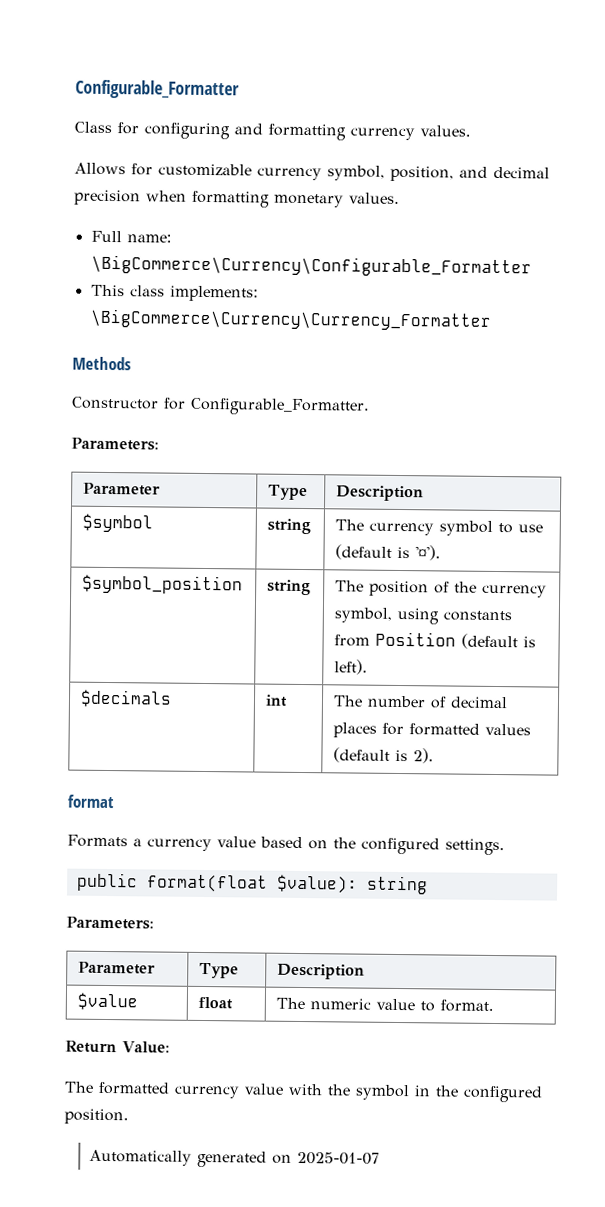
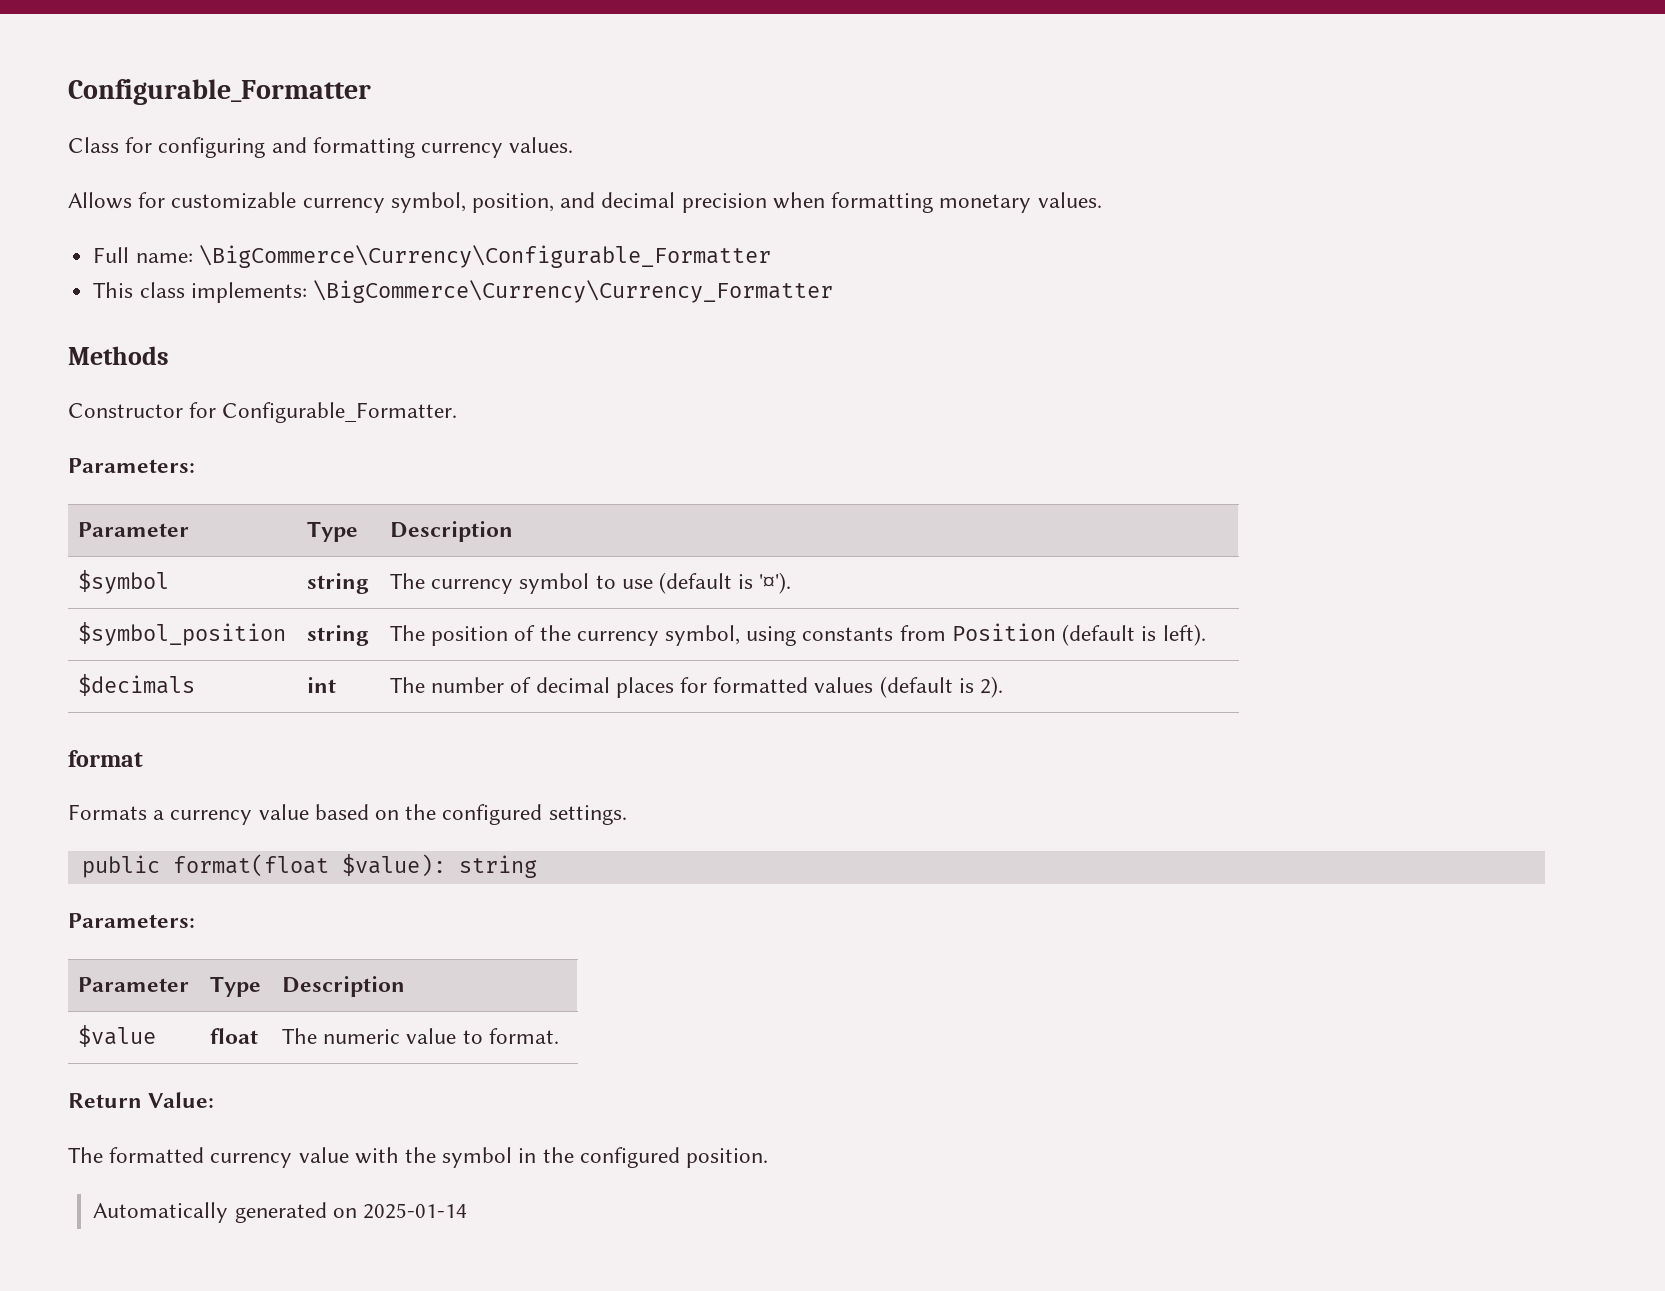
- Automatically generated on 2025-01-07
+ Automatically generated on 2025-01-14

